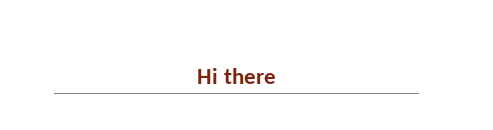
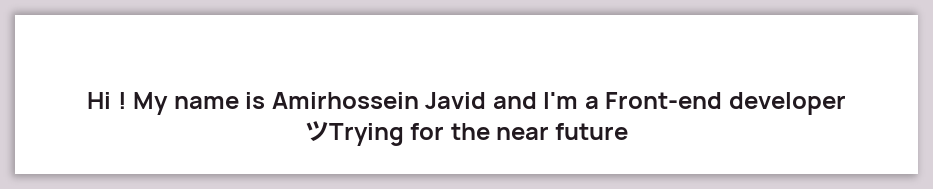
- Hi there
+ Hi ! My name is Amirhossein Javid and I'm a Front-end developer
+ ツTrying for the near future

